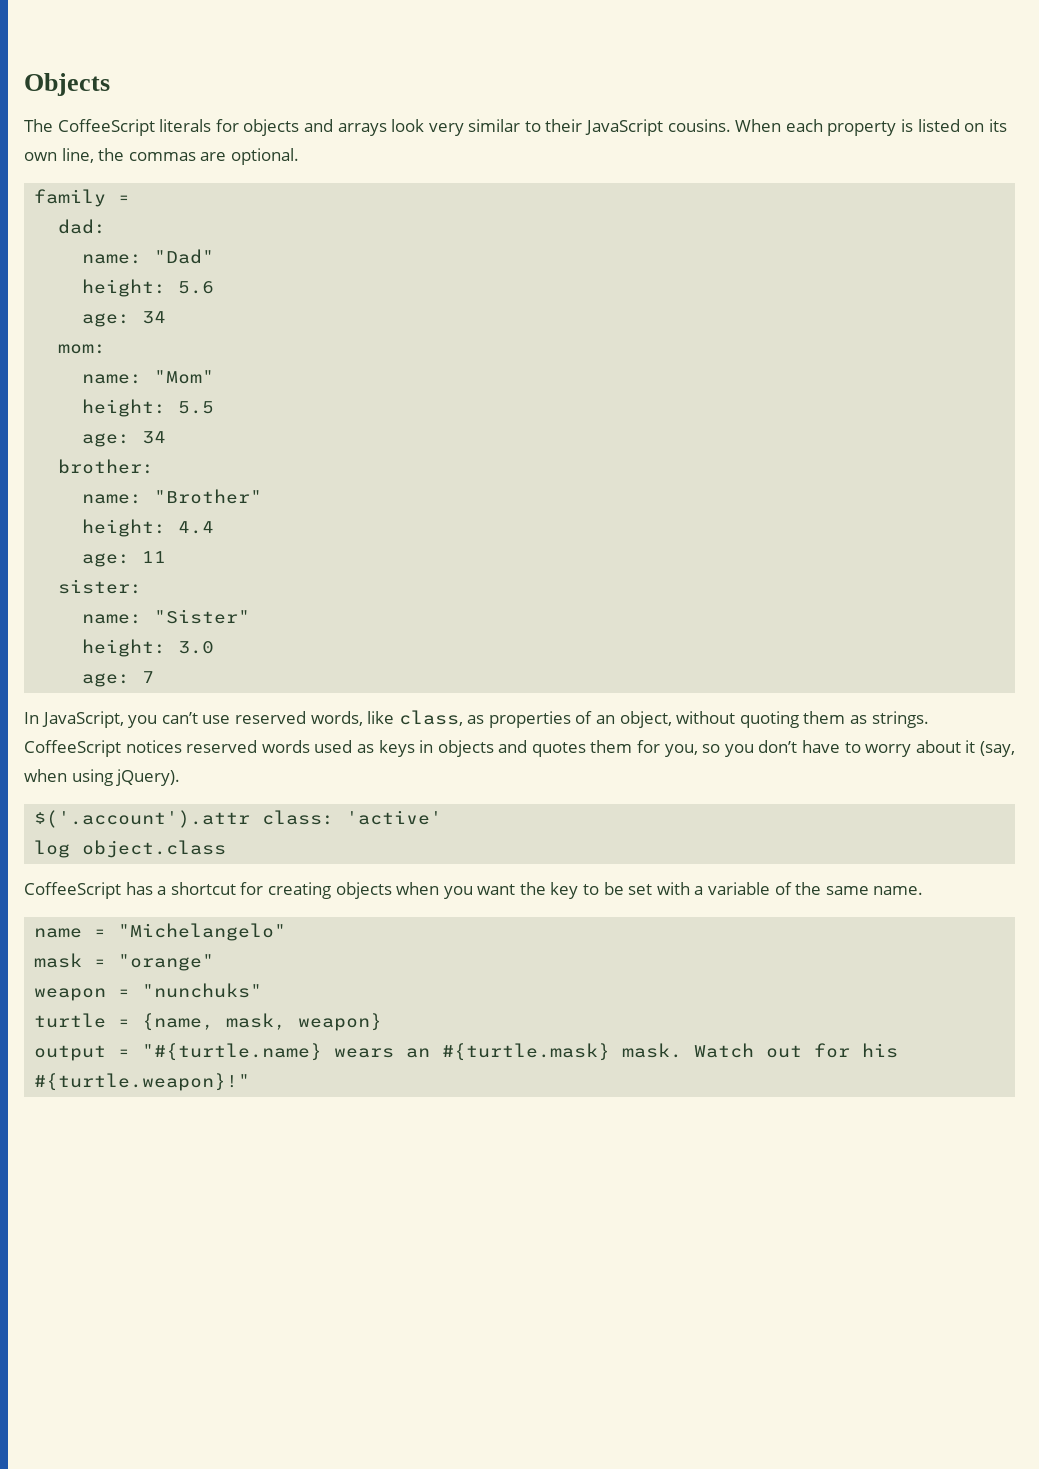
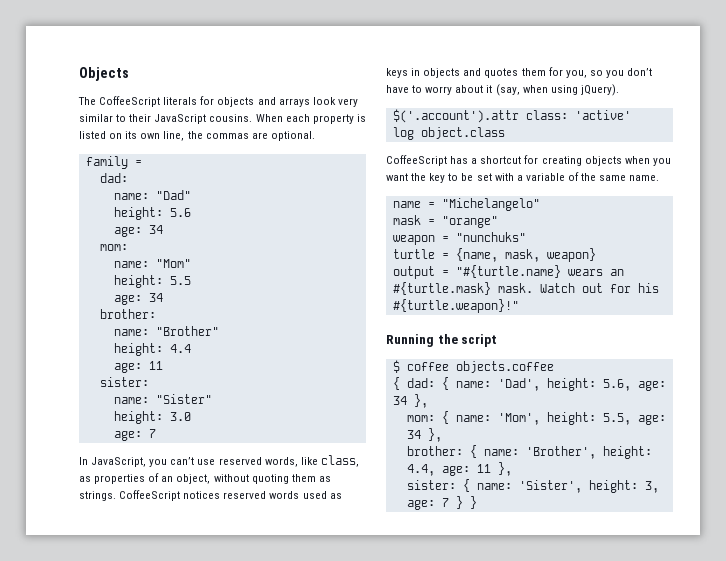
+ Running the script
+ $ coffee objects.coffee
+ { dad: { name: 'Dad', height: 5.6, age: 34 },
+ mom: { name: 'Mom', height: 5.5, age: 34 },
+ brother: { name: 'Brother', height: 4.4, age: 11 },
+ sister: { name: 'Sister', height: 3, age: 7 } }

